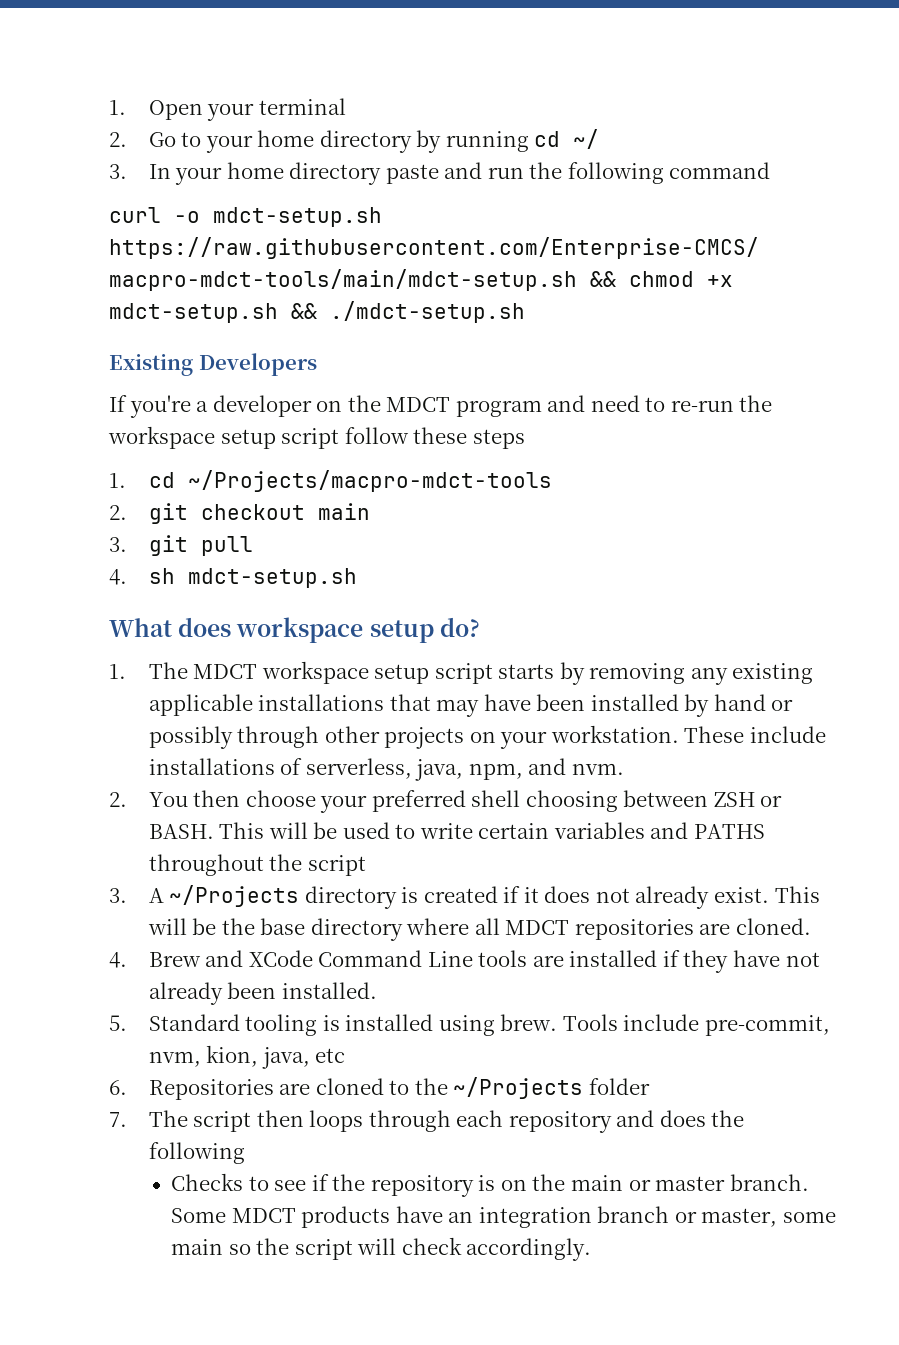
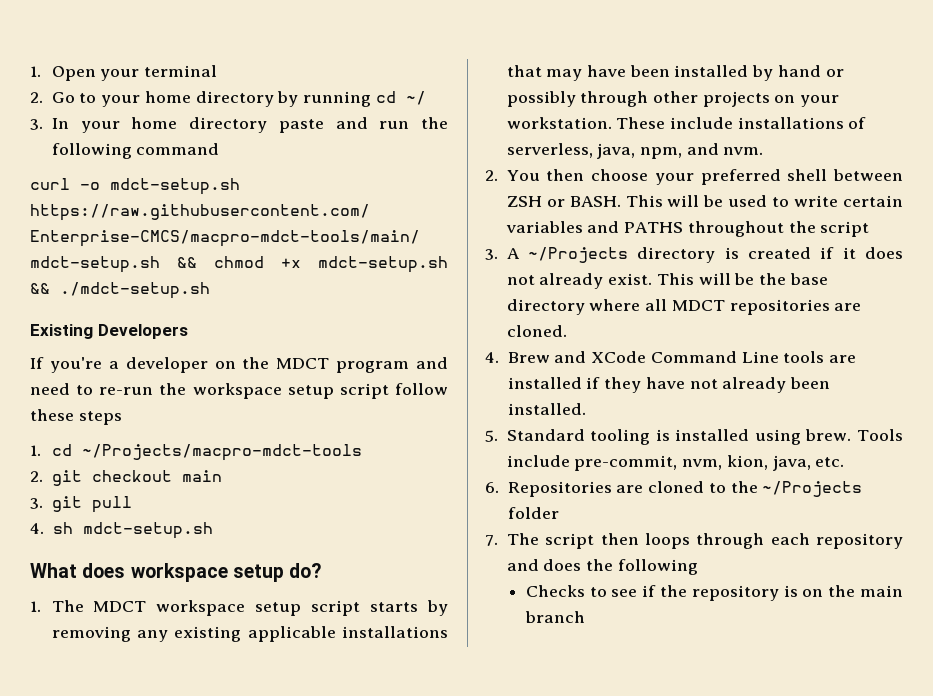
- 2. You then choose your preferred shell choosing between ZSH or BASH.
+ 2. You then choose your preferred shell between ZSH or BASH.
- Tools include pre-commit, nvm, kion, java, etc
+ Tools include pre-commit, nvm, kion, java, etc.
- Checks to see if the repository is on the main or master branch. Some MDCT products have an integration branch or master, some main so the script will check accordingly.
+ Checks to see if the repository is on the main branch

